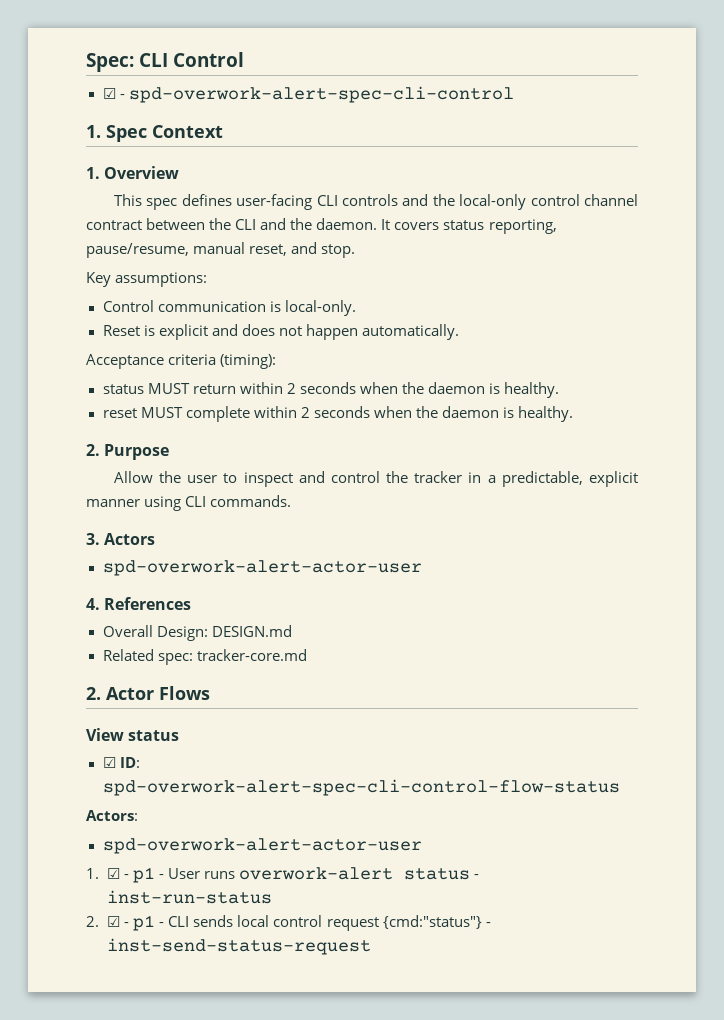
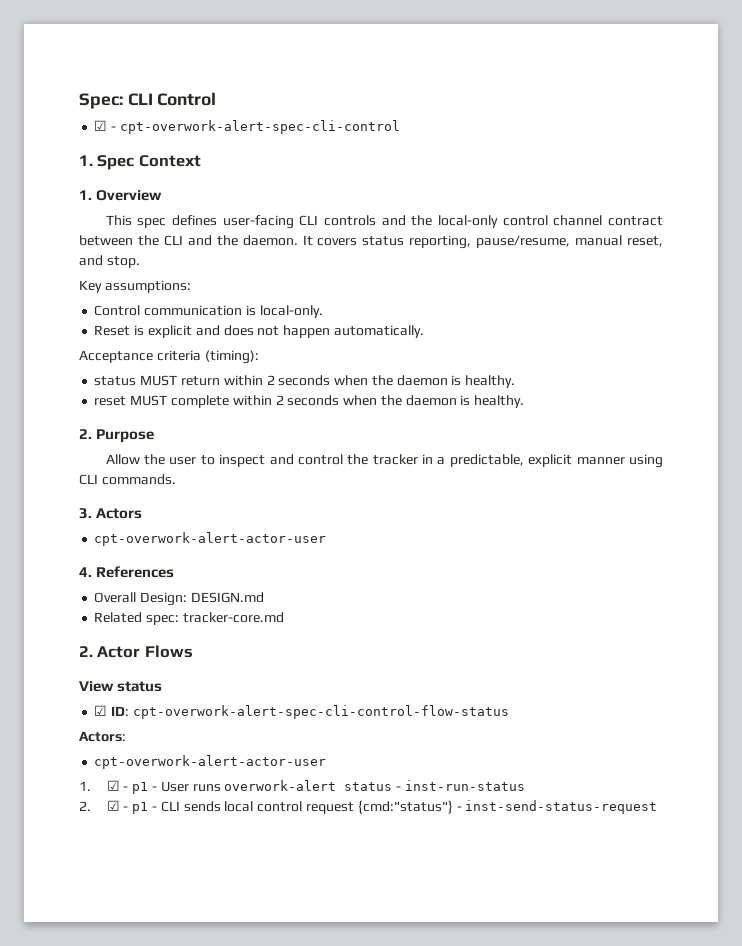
- ☑ - spd-overwork-alert-spec-cli-control
+ ☑ - cpt-overwork-alert-spec-cli-control
  3. Actors
- spd-overwork-alert-actor-user
+ cpt-overwork-alert-actor-user
- ☑ ID: spd-overwork-alert-spec-cli-control-flow-status
+ ☑ ID: cpt-overwork-alert-spec-cli-control-flow-status
  Actors:
- spd-overwork-alert-actor-user
+ cpt-overwork-alert-actor-user

